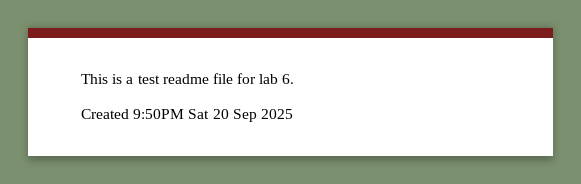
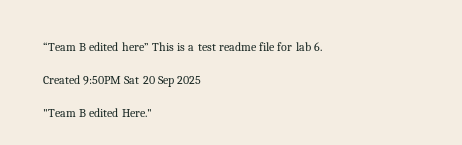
- This is a test readme file for lab 6.
+ “Team B edited here” This is a test readme file for lab 6.
+ "Team B edited Here."

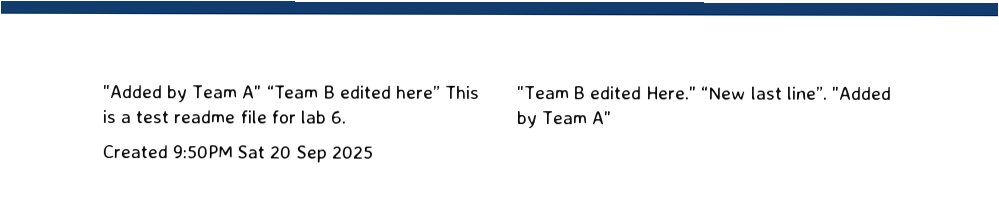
- “Team B edited here” This is a test readme file for lab 6.
+ "Added by Team A" “Team B edited here” This is a test readme file for lab 6.
+ “New last line”. "Added by Team A"

